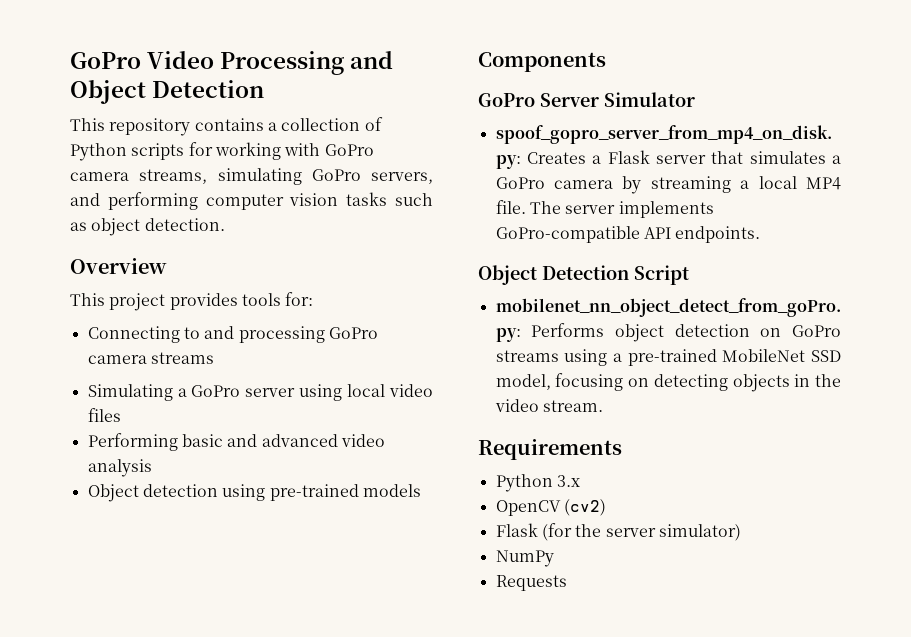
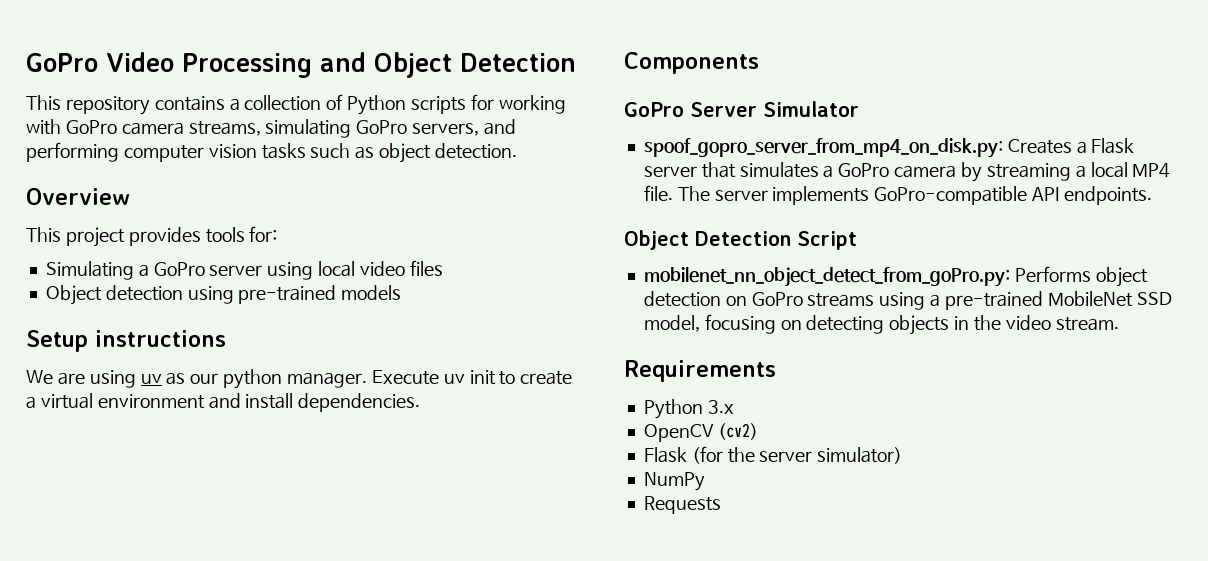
- Connecting to and processing GoPro camera streams
- Performing basic and advanced video analysis
+ Setup instructions
+ We are using uv as our python manager. Execute uv init to create a virtual environment and install dependencies.

